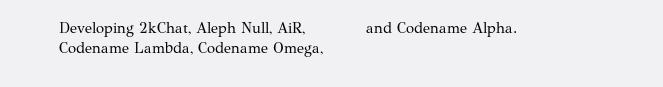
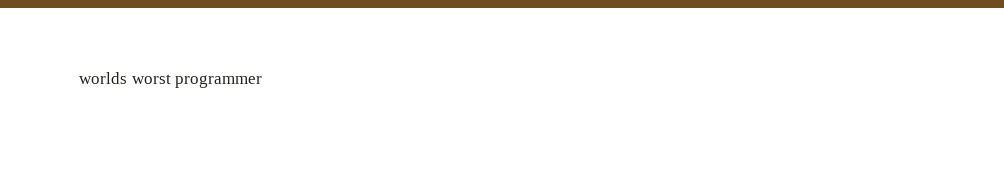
- Developing 2kChat, Aleph Null, AiR, Codename Lambda, Codename Omega, and Codename Alpha.
+ worlds worst programmer

